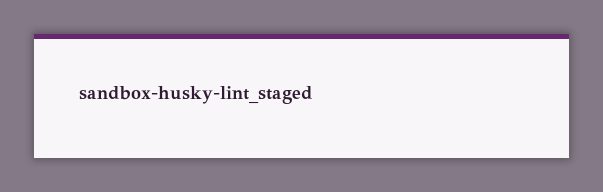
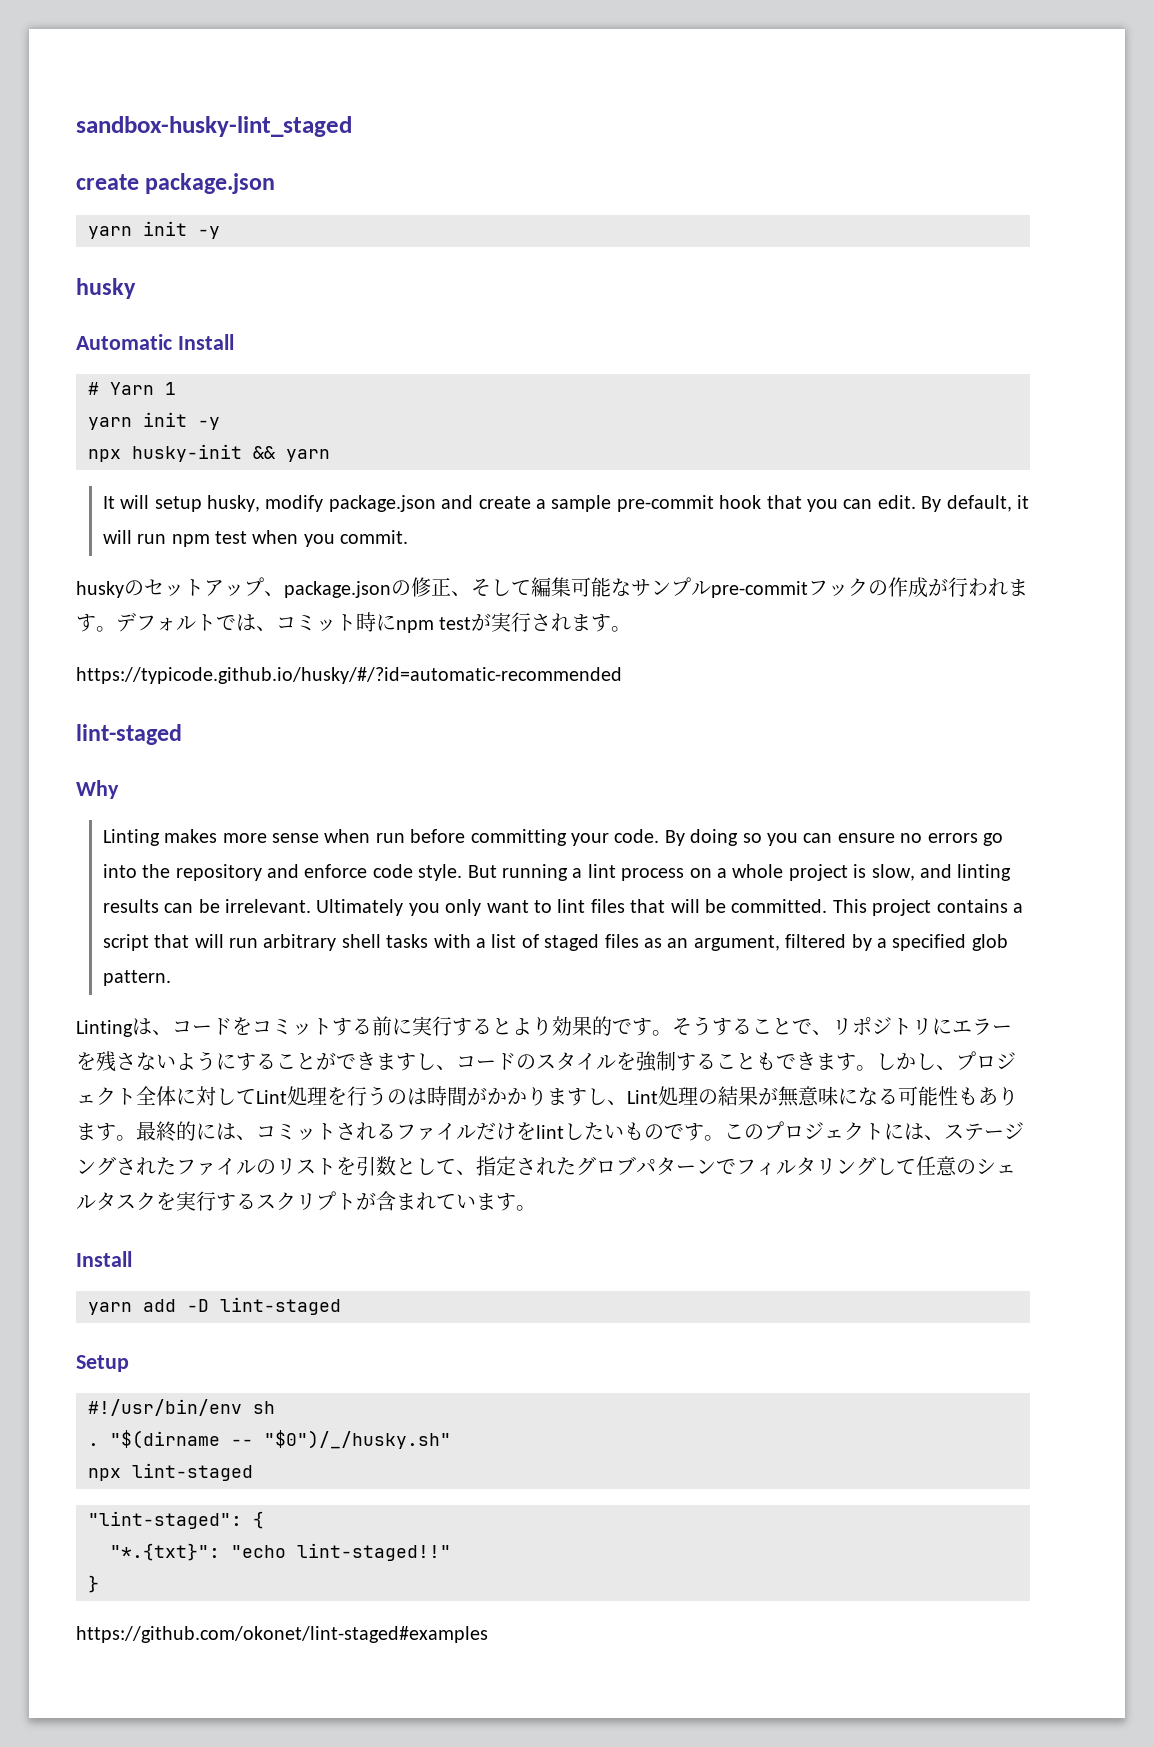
+ create package.json
+ yarn init -y
+ husky
+ Automatic Install
+ # Yarn 1
+ yarn init -y
+ npx husky-init && yarn
+ It will setup husky, modify package.json and create a sample pre-commit hook that you can edit. By default, it will run npm test when you commit.
+ huskyのセットアップ、package.jsonの修正、そして編集可能なサンプルpre-commitフックの作成が行われます。デフォルトでは、コミット時にnpm testが実行されます。
+ https://typicode.github.io/husky/#/?id=automatic-recommended
+ lint-staged
+ Why
+ Linting makes more sense when run before committing your code. By doing so you can ensure no errors go into the repository and enforce code style. But running a lint process on a whole project is slow, and linting results can be irrelevant. Ultimately you only want to lint files that will be committed. This project contains a script that will run arbitrary shell tasks with a list of staged files as an argument, filtered by a specified glob pattern.
+ Lintingは、コードをコミットする前に実行するとより効果的です。そうすることで、リポジトリにエラーを残さないようにすることができますし、コードのスタイルを強制することもできます。しかし、プロジェクト全体に対してLint処理を行うのは時間がかかりますし、Lint処理の結果が無意味になる可能性もあります。最終的には、コミットされるファイルだけをlintしたいものです。このプロジェクトには、ステージングされたファイルのリストを引数として、指定されたグロブパターンでフィルタリングして任意のシェルタスクを実行するスクリプトが含まれています。
+ Install
+ yarn add -D lint-staged
+ Setup
+ #!/usr/bin/env sh
+ . "$(dirname -- "$0")/_/husky.sh"
+ npx lint-staged
+ "lint-staged": {
+ "*.{txt}": "echo lint-staged!!"
+ }
+ https://github.com/okonet/lint-staged#examples

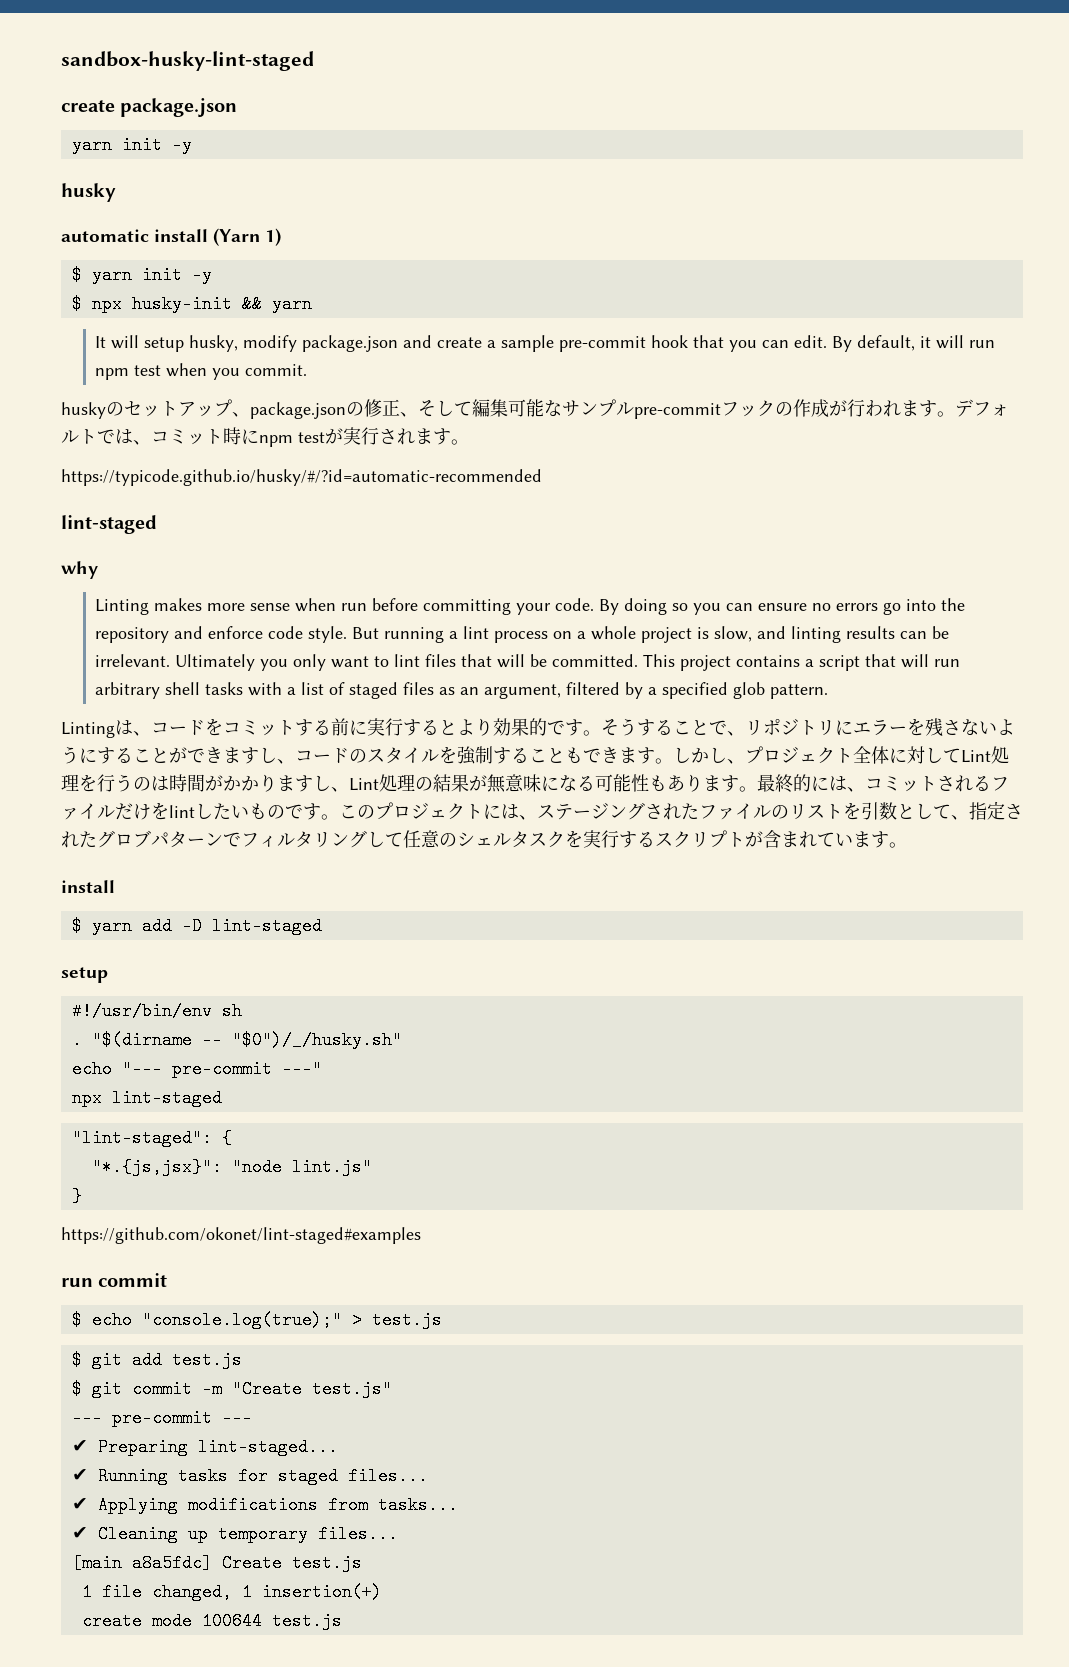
- sandbox-husky-lint_staged
+ sandbox-husky-lint-staged
- Automatic Install
- # Yarn 1
- yarn init -y
- npx husky-init && yarn
+ automatic install (Yarn 1)
+ $ yarn init -y
+ $ npx husky-init && yarn
- Why
+ why
  このプロジェクトには、ステージングされたファイルのリストを引数として、指定されたグロブパターンでフィルタリングして任意のシェルタスクを実行するスクリプトが含まれています。
- Install
- yarn add -D lint-staged
- Setup
+ install
+ $ yarn add -D lint-staged
+ setup
+ echo "--- pre-commit ---"
- "*.{txt}": "echo lint-staged!!"
+ "*.{js,jsx}": "node lint.js"
+ run commit
+ $ echo "console.log(true);" > test.js
+ $ git add test.js
+ $ git commit -m "Create test.js"
+ --- pre-commit ---
+ ✔ Preparing lint-staged...
+ ✔ Running tasks for staged files...
+ ✔ Applying modifications from tasks...
+ ✔ Cleaning up temporary files...
+ [main a8a5fdc] Create test.js
+ 1 file changed, 1 insertion(+)
+ create mode 100644 test.js

